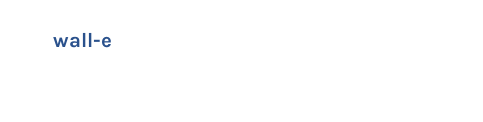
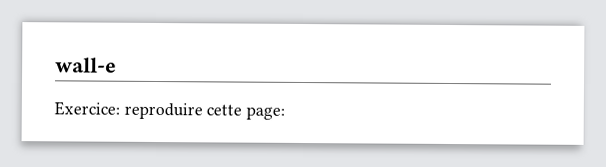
+ Exercice: reproduire cette page:

